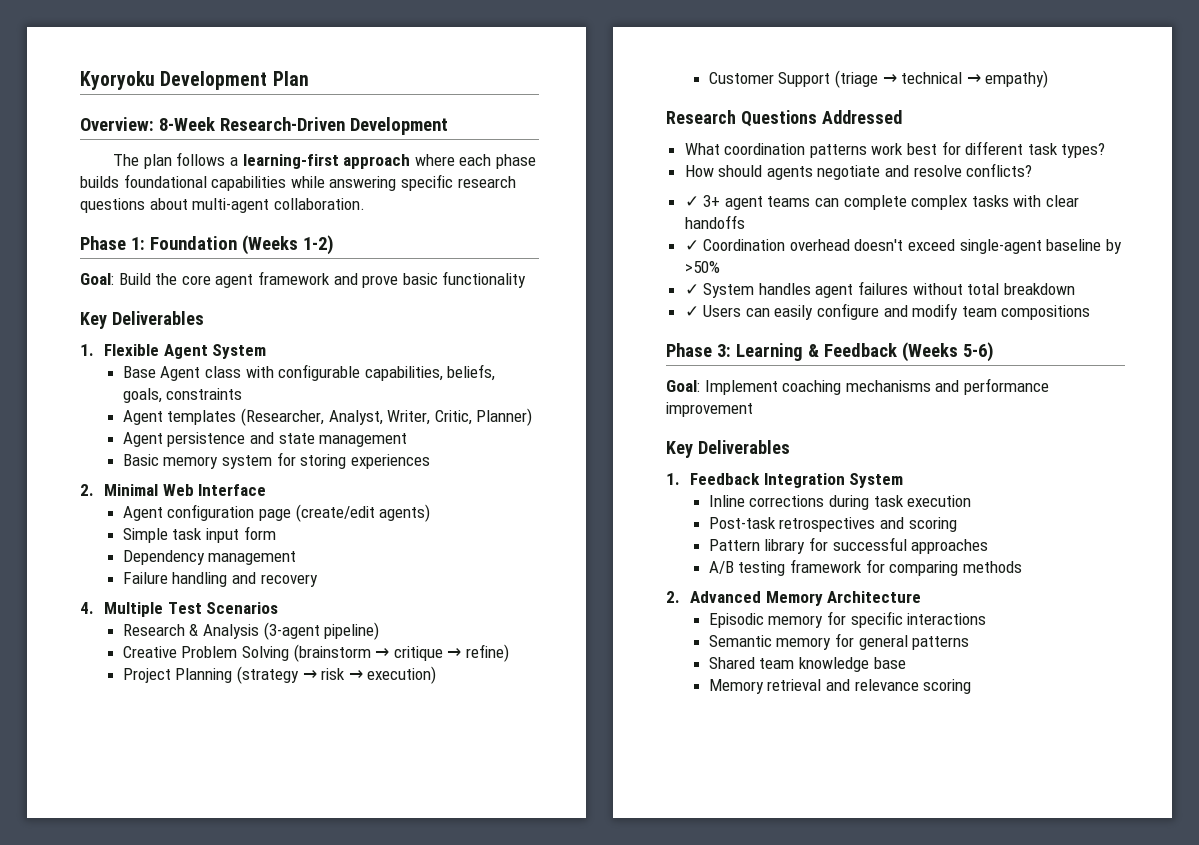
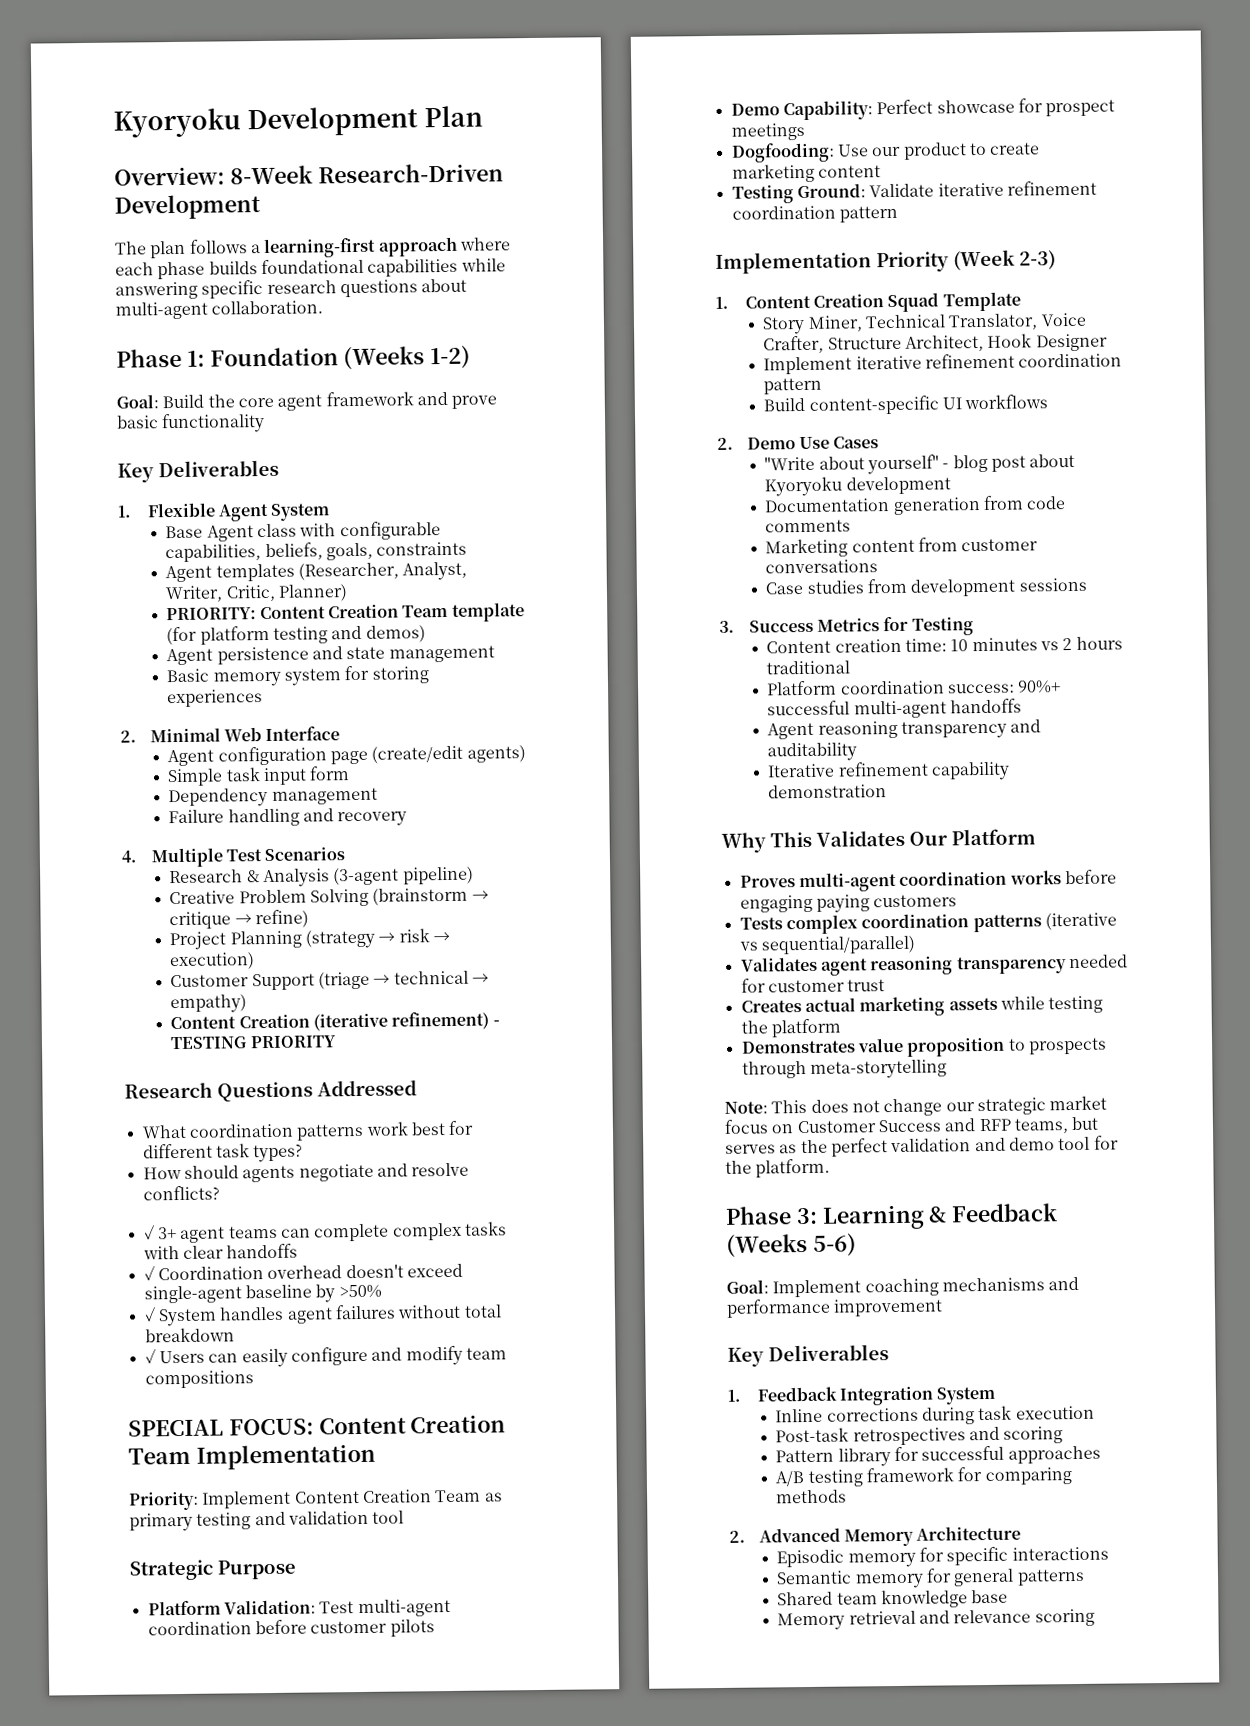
+ PRIORITY: Content Creation Team template (for platform testing and demos)
+ Content Creation (iterative refinement) - TESTING PRIORITY
+ SPECIAL FOCUS: Content Creation Team Implementation
+ Priority: Implement Content Creation Team as primary testing and validation tool
+ Strategic Purpose
+ Platform Validation: Test multi-agent coordination before customer pilots
+ Demo Capability: Perfect showcase for prospect meetings
+ Dogfooding: Use our product to create marketing content
+ Testing Ground: Validate iterative refinement coordination pattern
+ Implementation Priority (Week 2-3)
+ 1. Content Creation Squad Template
+ Story Miner, Technical Translator, Voice Crafter, Structure Architect, Hook Designer
+ Implement iterative refinement coordination pattern
+ Build content-specific UI workflows
+ 2. Demo Use Cases
+ "Write about yourself" - blog post about Kyoryoku development
+ Documentation generation from code comments
+ Marketing content from customer conversations
+ Case studies from development sessions
+ 3. Success Metrics for Testing
+ Content creation time: 10 minutes vs 2 hours traditional
+ Platform coordination success: 90%+ successful multi-agent handoffs
+ Agent reasoning transparency and auditability
+ Iterative refinement capability demonstration
+ Why This Validates Our Platform
+ Proves multi-agent coordination works before engaging paying customers
+ Tests complex coordination patterns (iterative vs sequential/parallel)
+ Validates agent reasoning transparency needed for customer trust
+ Creates actual marketing assets while testing the platform
+ Demonstrates value proposition to prospects through meta-storytelling
+ Note: This does not change our strategic market focus on Customer Success and RFP teams, but serves as the perfect validation and demo tool for the platform.

